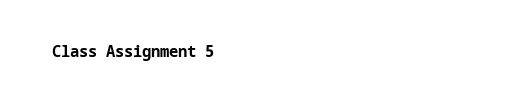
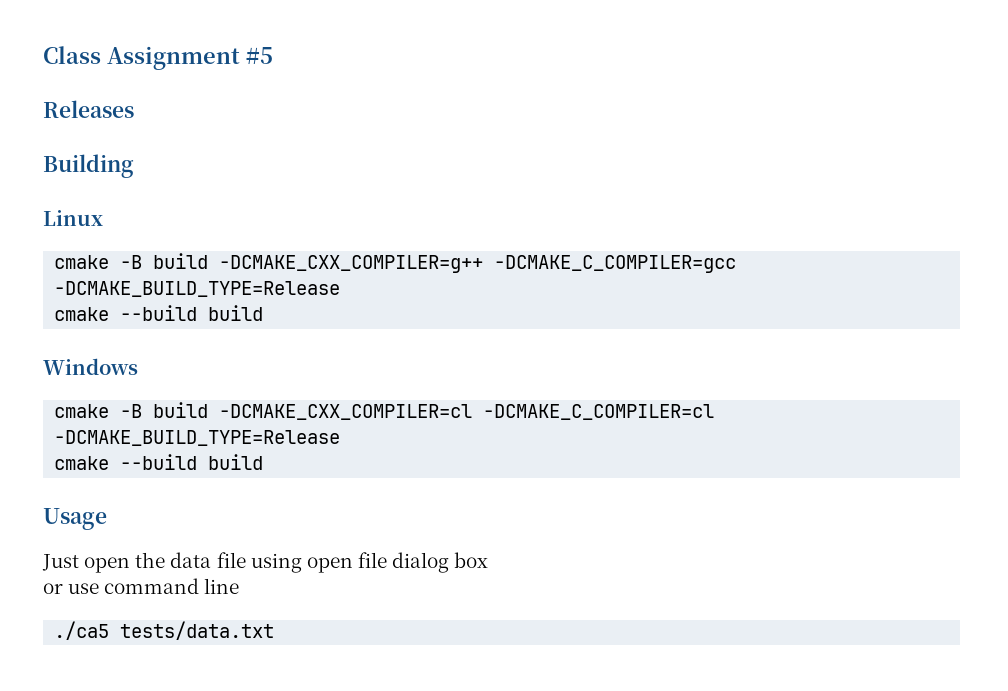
- Class Assignment 5
+ Class Assignment #5
+ Releases
+ Building
+ Linux
+ cmake -B build -DCMAKE_CXX_COMPILER=g++ -DCMAKE_C_COMPILER=gcc -DCMAKE_BUILD_TYPE=Release
+ cmake --build build
+ Windows
+ cmake -B build -DCMAKE_CXX_COMPILER=cl -DCMAKE_C_COMPILER=cl -DCMAKE_BUILD_TYPE=Release
+ cmake --build build
+ Usage
+ Just open the data file using open file dialog box
+ or use command line
+ ./ca5 tests/data.txt

